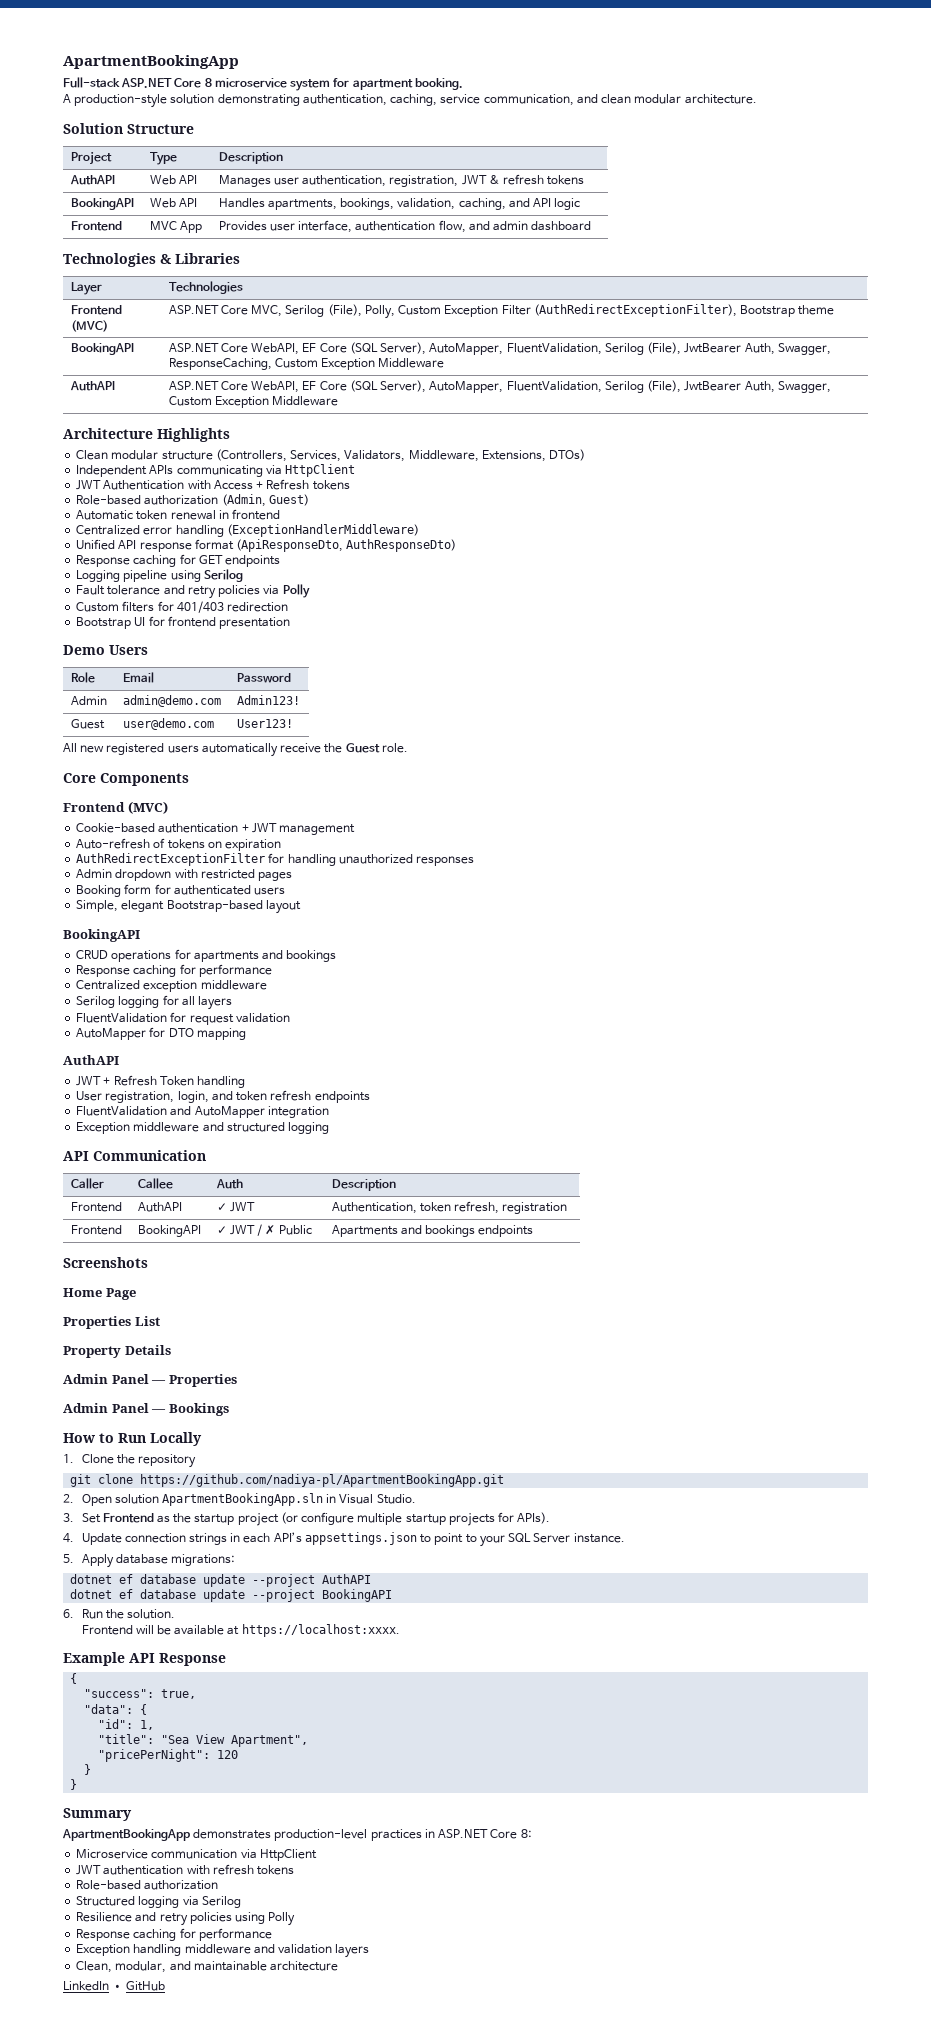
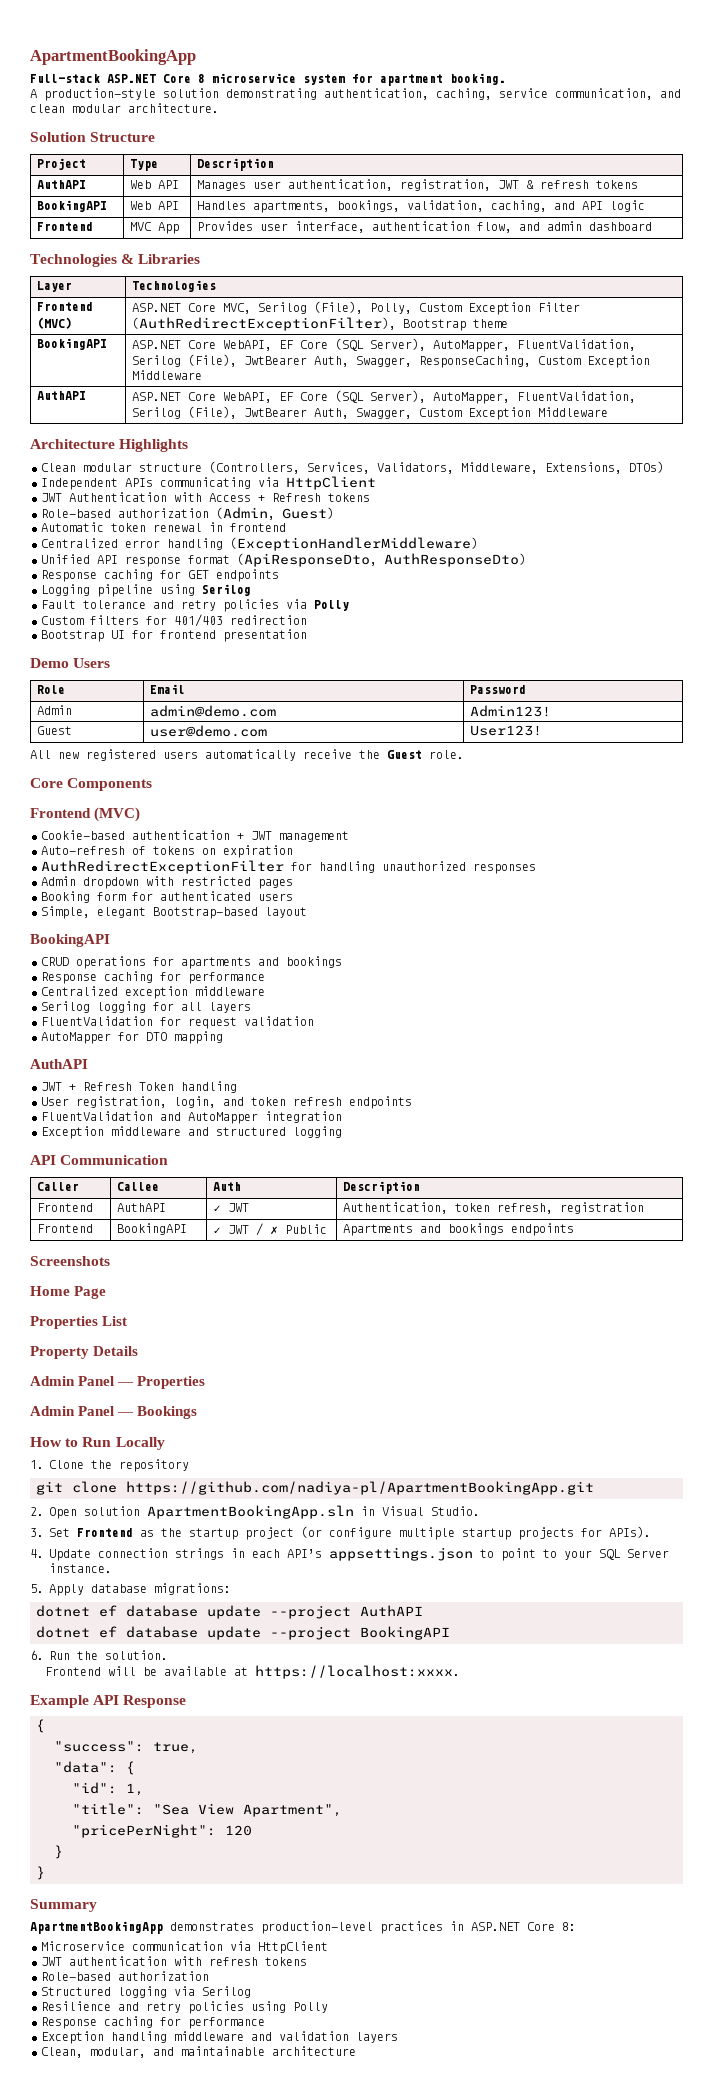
- LinkedIn • GitHub

